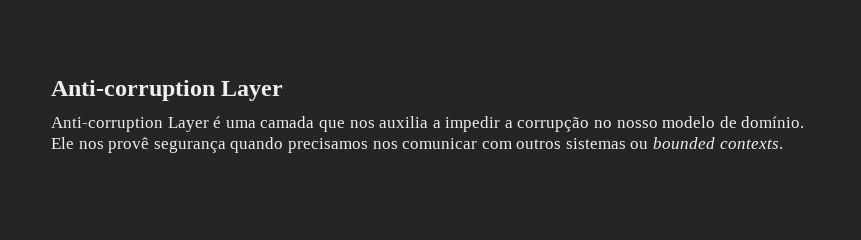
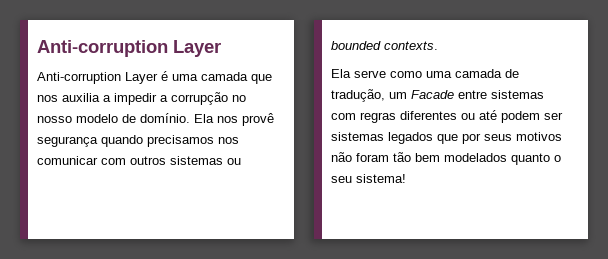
- Ele nos provê segurança quando precisamos nos comunicar com outros sistemas ou bounded contexts.
+ Ela nos provê segurança quando precisamos nos comunicar com outros sistemas ou bounded contexts.
+ Ela serve como uma camada de tradução, um Facade entre sistemas com regras diferentes ou até podem ser sistemas legados que por seus motivos não foram tão bem modelados quanto o seu sistema!

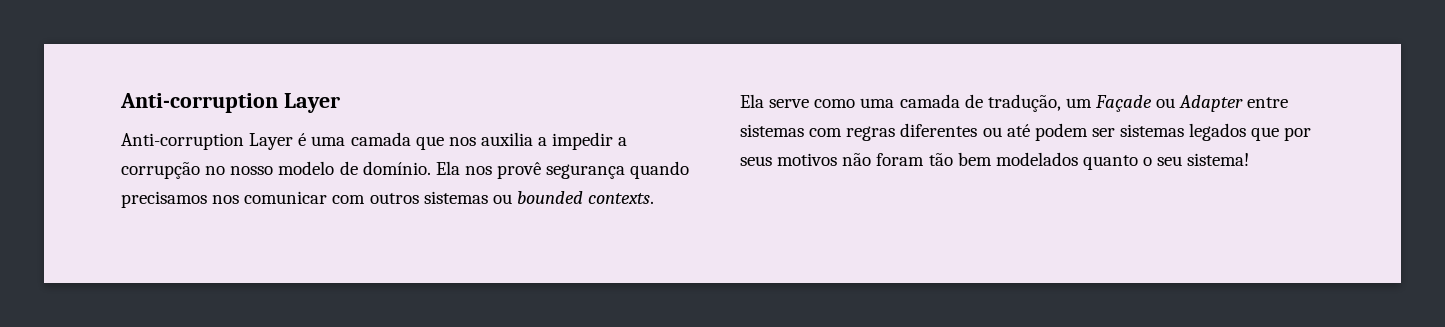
- Ela serve como uma camada de tradução, um Facade entre sistemas com regras diferentes ou até podem ser sistemas legados que por seus motivos não foram tão bem modelados quanto o seu sistema!
+ Ela serve como uma camada de tradução, um Façade ou Adapter entre sistemas com regras diferentes ou até podem ser sistemas legados que por seus motivos não foram tão bem modelados quanto o seu sistema!

